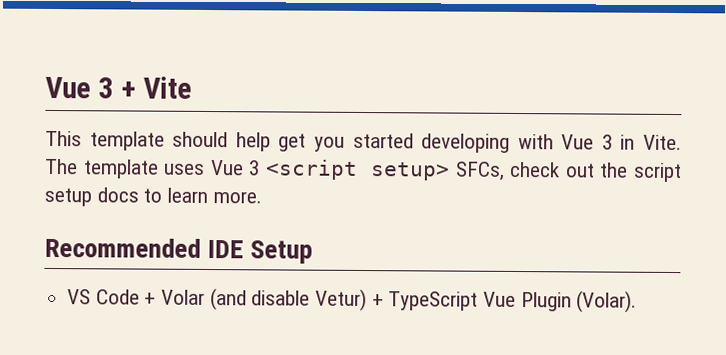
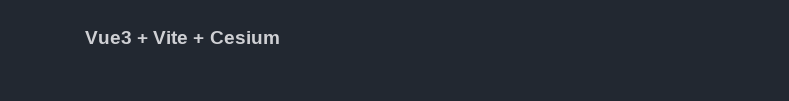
- Vue 3 + Vite
- This template should help get you started developing with Vue 3 in Vite. The template uses Vue 3 <script setup> SFCs, check out the script setup docs to learn more.
- Recommended IDE Setup
- VS Code + Volar (and disable Vetur) + TypeScript Vue Plugin (Volar).
+ Vue3 + Vite + Cesium

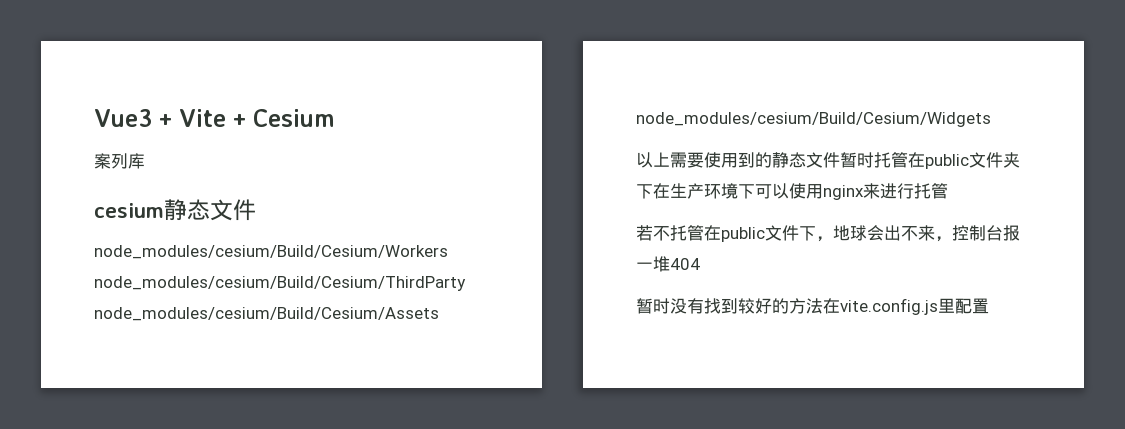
+ 案列库
+ cesium静态文件
+ node_modules/cesium/Build/Cesium/Workers node_modules/cesium/Build/Cesium/ThirdParty node_modules/cesium/Build/Cesium/Assets node_modules/cesium/Build/Cesium/Widgets
+ 以上需要使用到的静态文件暂时托管在public文件夹下在生产环境下可以使用nginx来进行托管
+ 若不托管在public文件下，地球会出不来，控制台报一堆404
+ 暂时没有找到较好的方法在vite.config.js里配置

